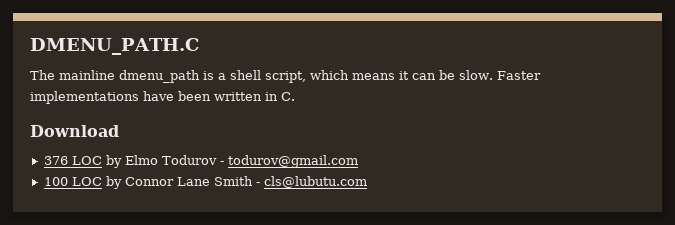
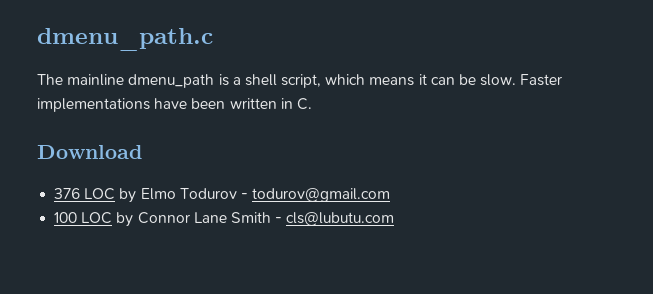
- DMENU_PATH.C
+ dmenu_path.c

